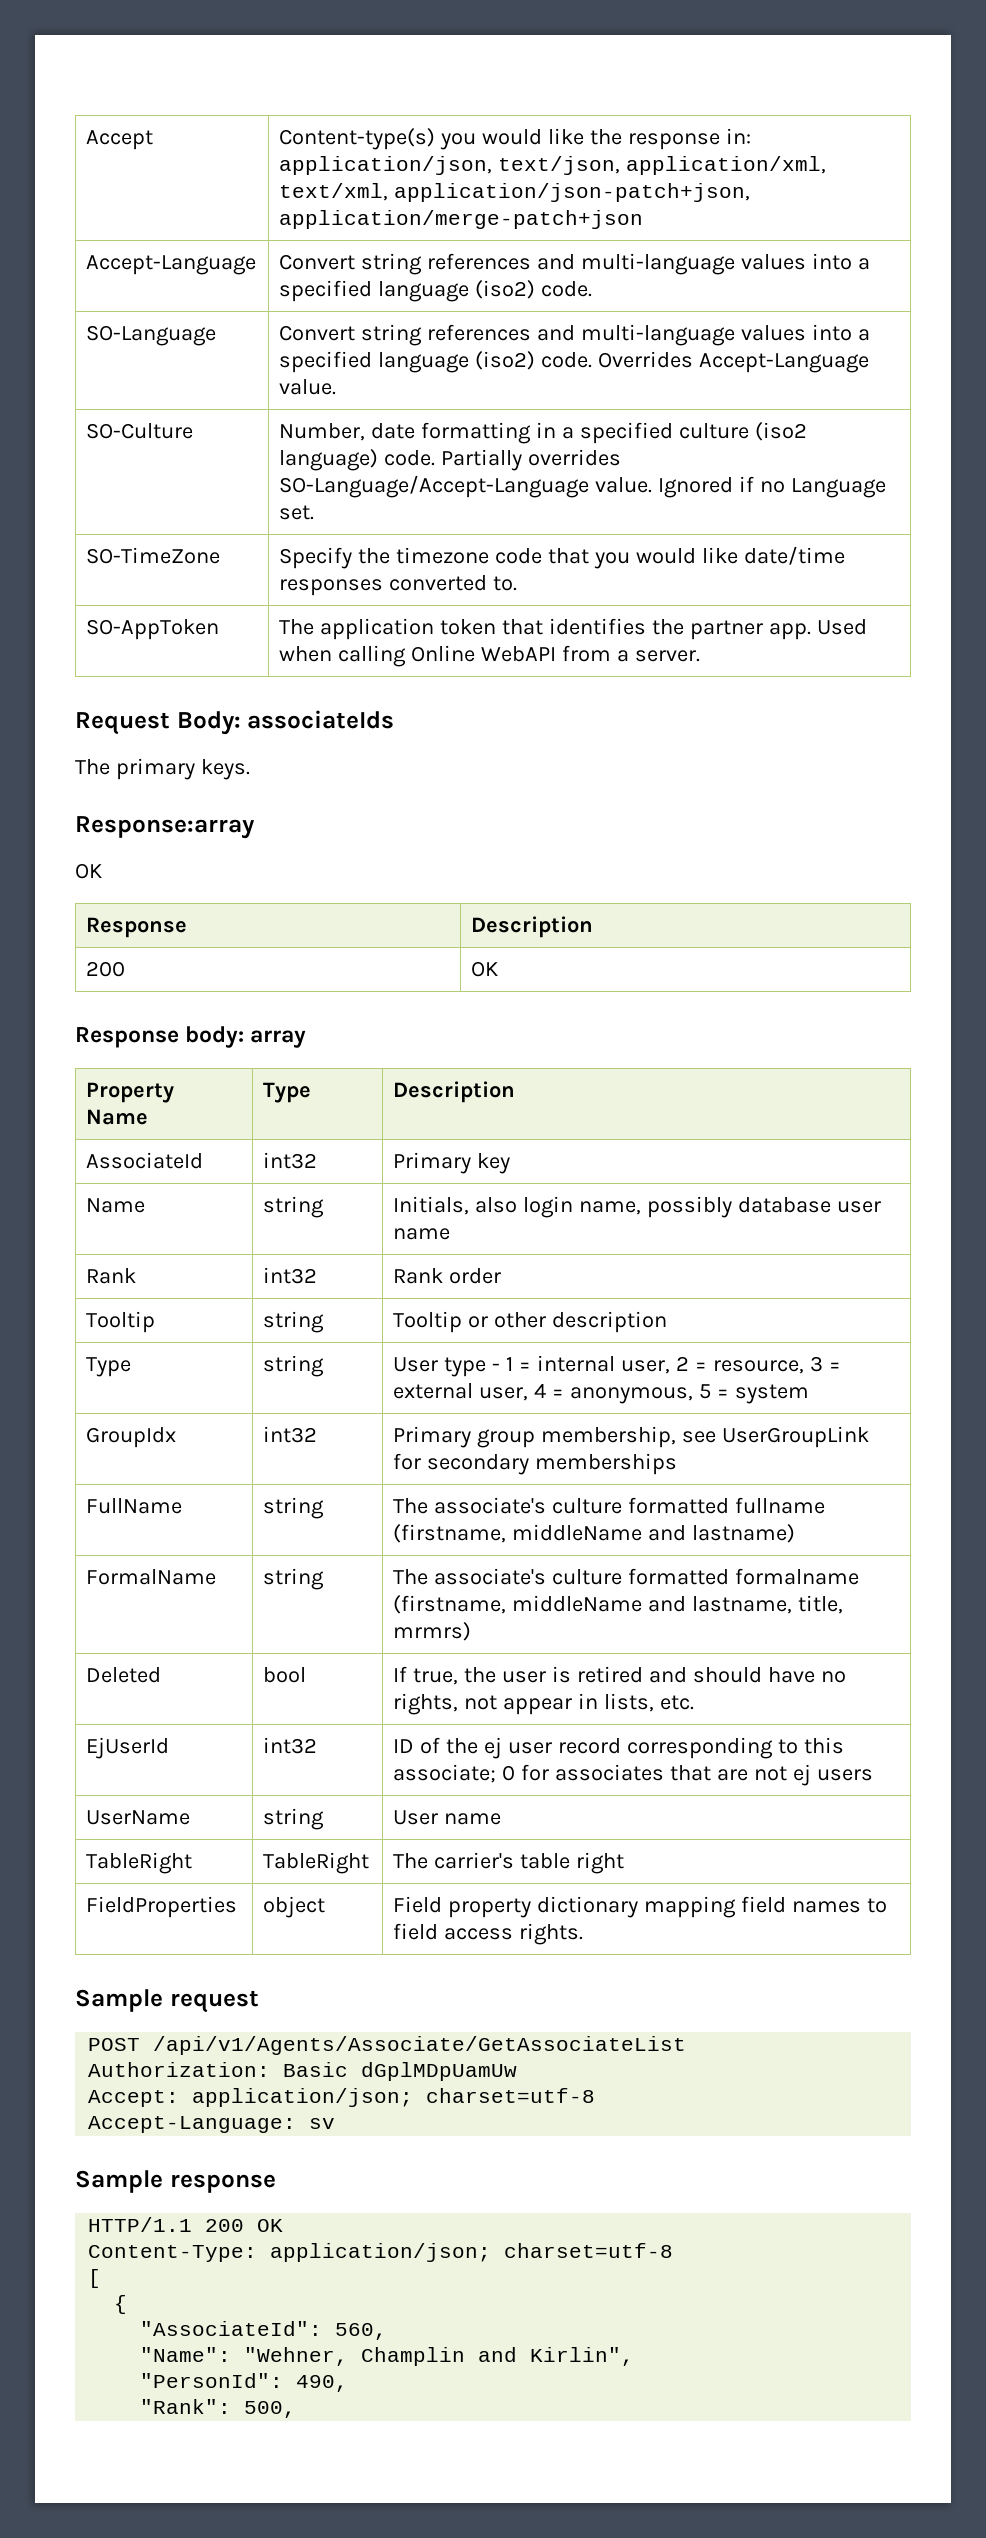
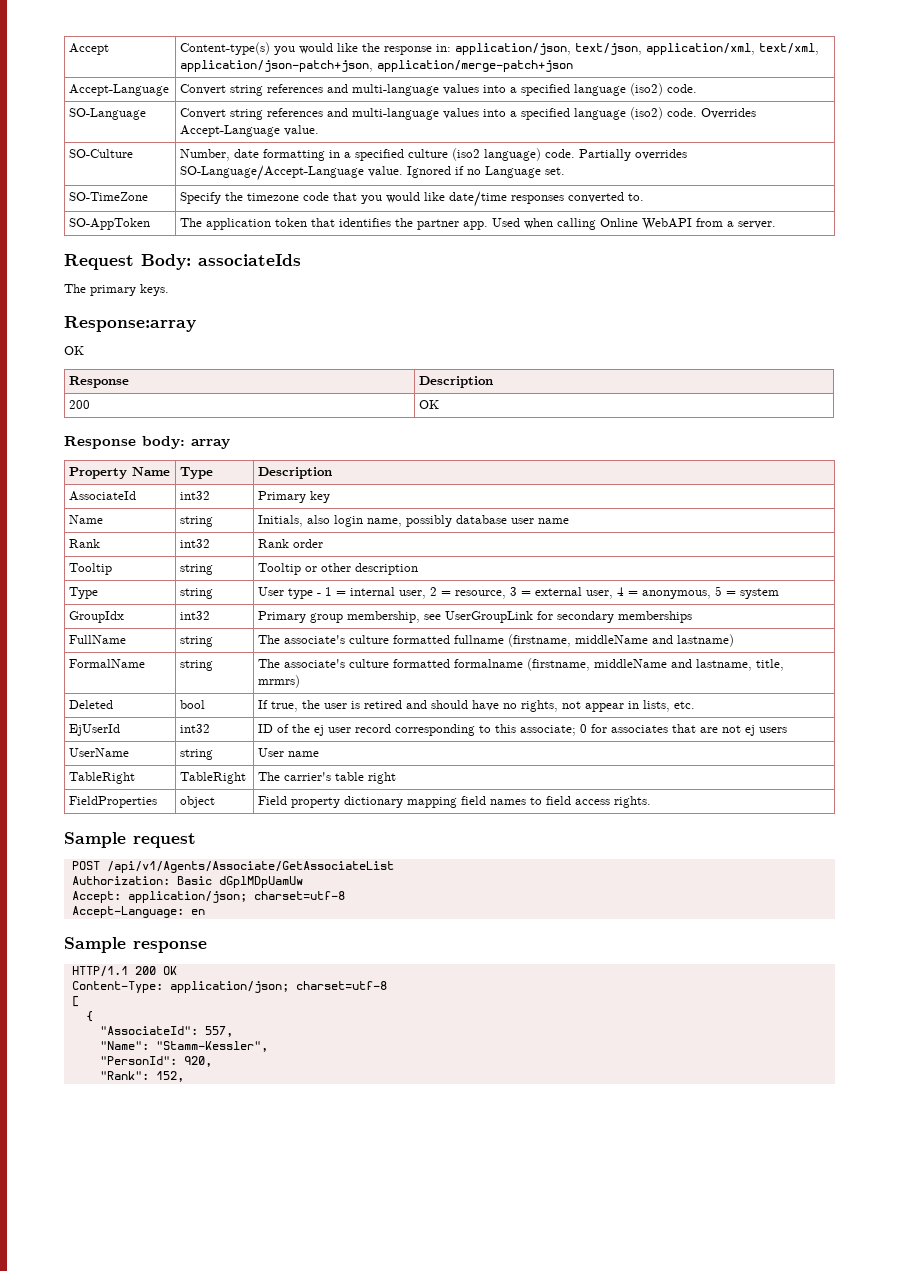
- Accept-Language: sv
+ Accept-Language: en
- "AssociateId": 560,
+ "AssociateId": 557,
- "Name": "Wehner, Champlin and Kirlin",
+ "Name": "Stamm-Kessler",
- "PersonId": 490,
+ "PersonId": 920,
- "Rank": 500,
+ "Rank": 152,

